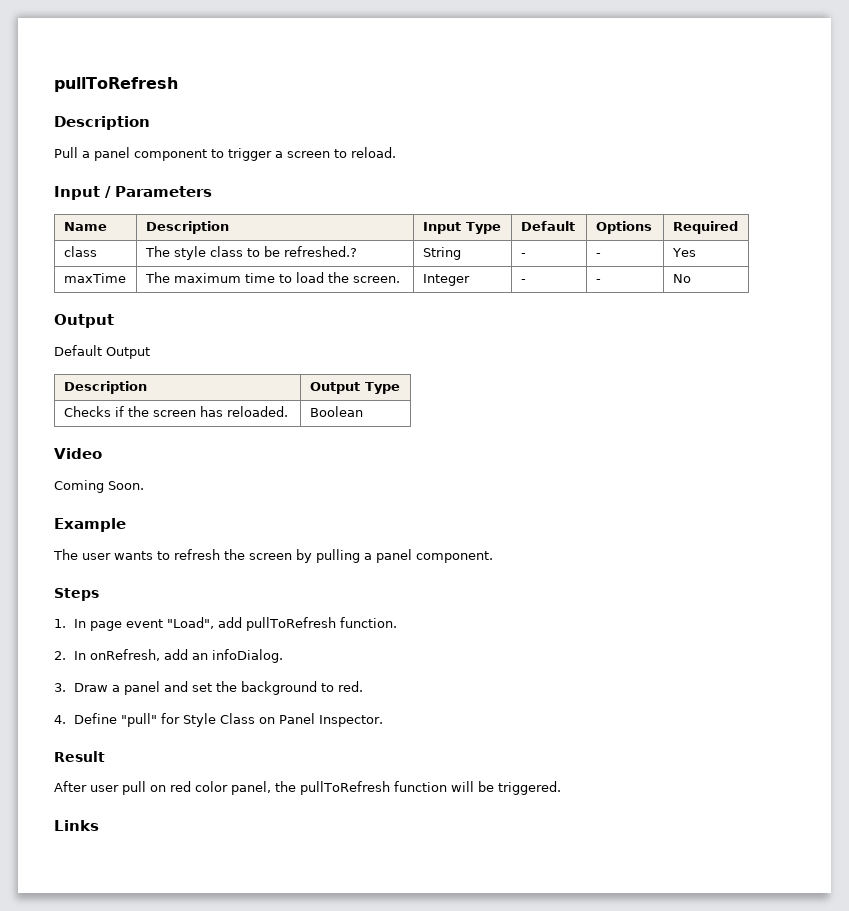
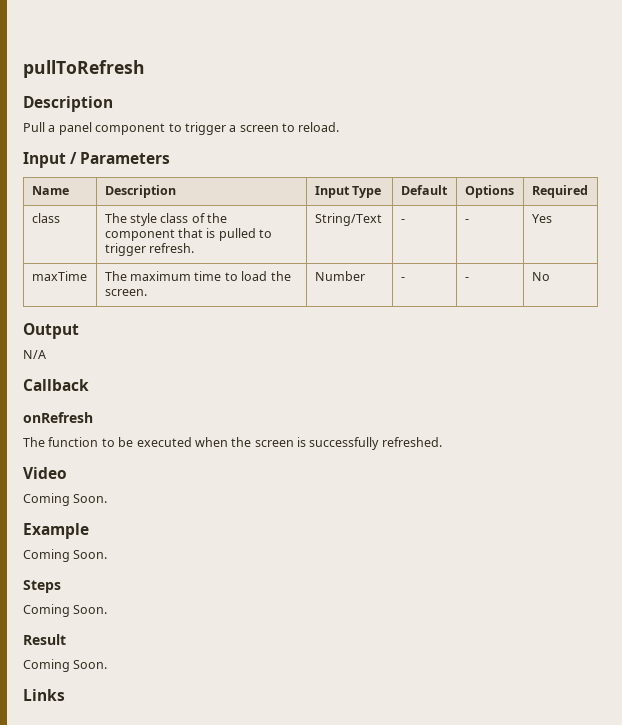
- class | The style class to be refreshed.? | String | - | - | Yes
+ class | The style class of the component that is pulled to trigger refresh. | String/Text | - | - | Yes
- maxTime | The maximum time to load the screen. | Integer | - | - | No
+ maxTime | The maximum time to load the screen. | Number | - | - | No
- Default Output
- Description | Output Type
- Checks if the screen has reloaded. | Boolean
+ N/A
+ Callback
+ onRefresh
+ The function to be executed when the screen is successfully refreshed.
  Video
  Coming Soon.
  Example
- The user wants to refresh the screen by pulling a panel component.
+ Coming Soon.
  Steps
- 1. In page event "Load", add pullToRefresh function.
- 2. In onRefresh, add an infoDialog.
- 3. Draw a panel and set the background to red.
- 4. Define "pull" for Style Class on Panel Inspector.
+ Coming Soon.
  Result
- After user pull on red color panel, the pullToRefresh function will be triggered.
+ Coming Soon.

